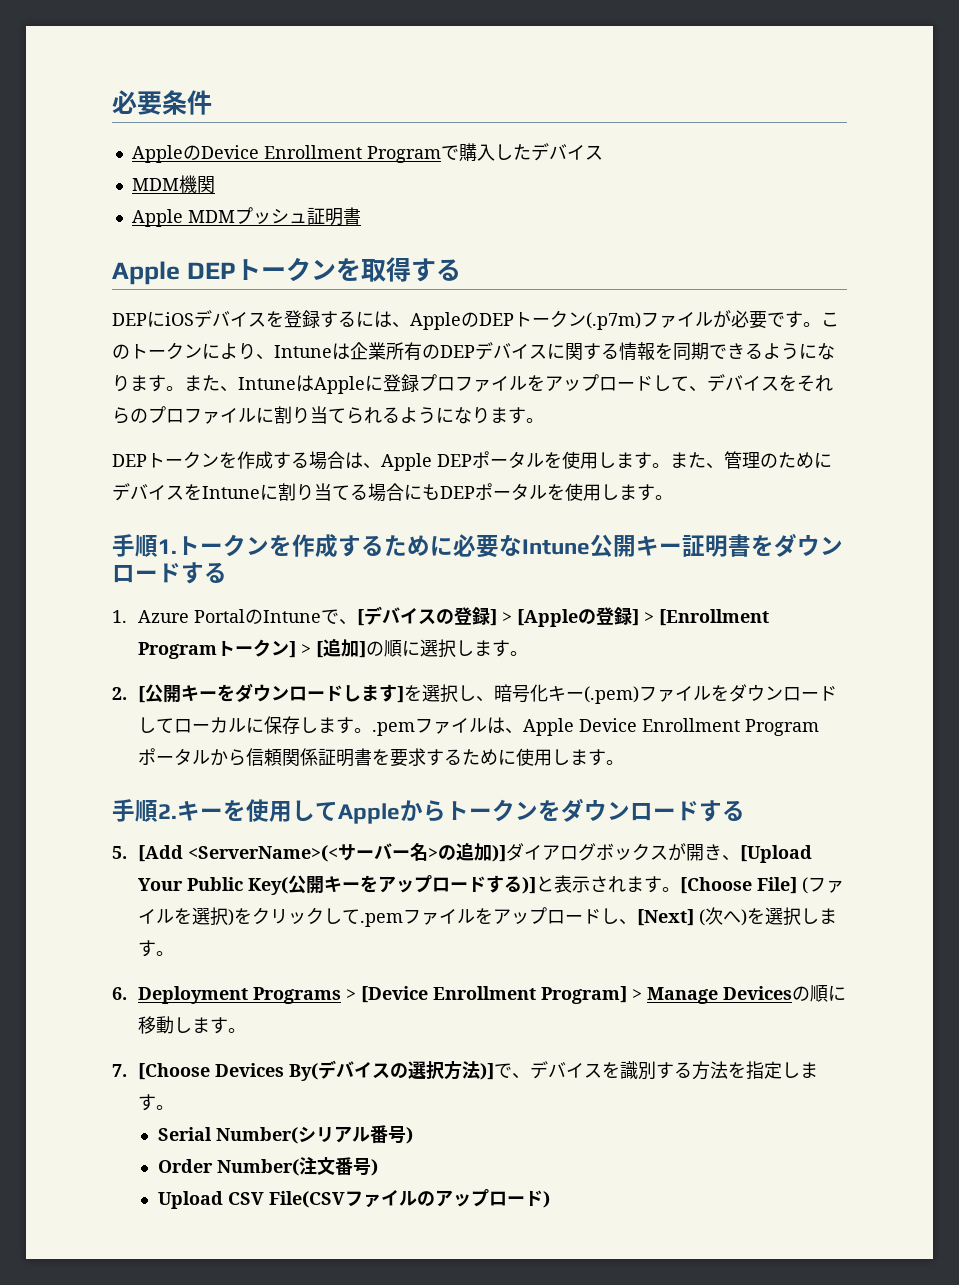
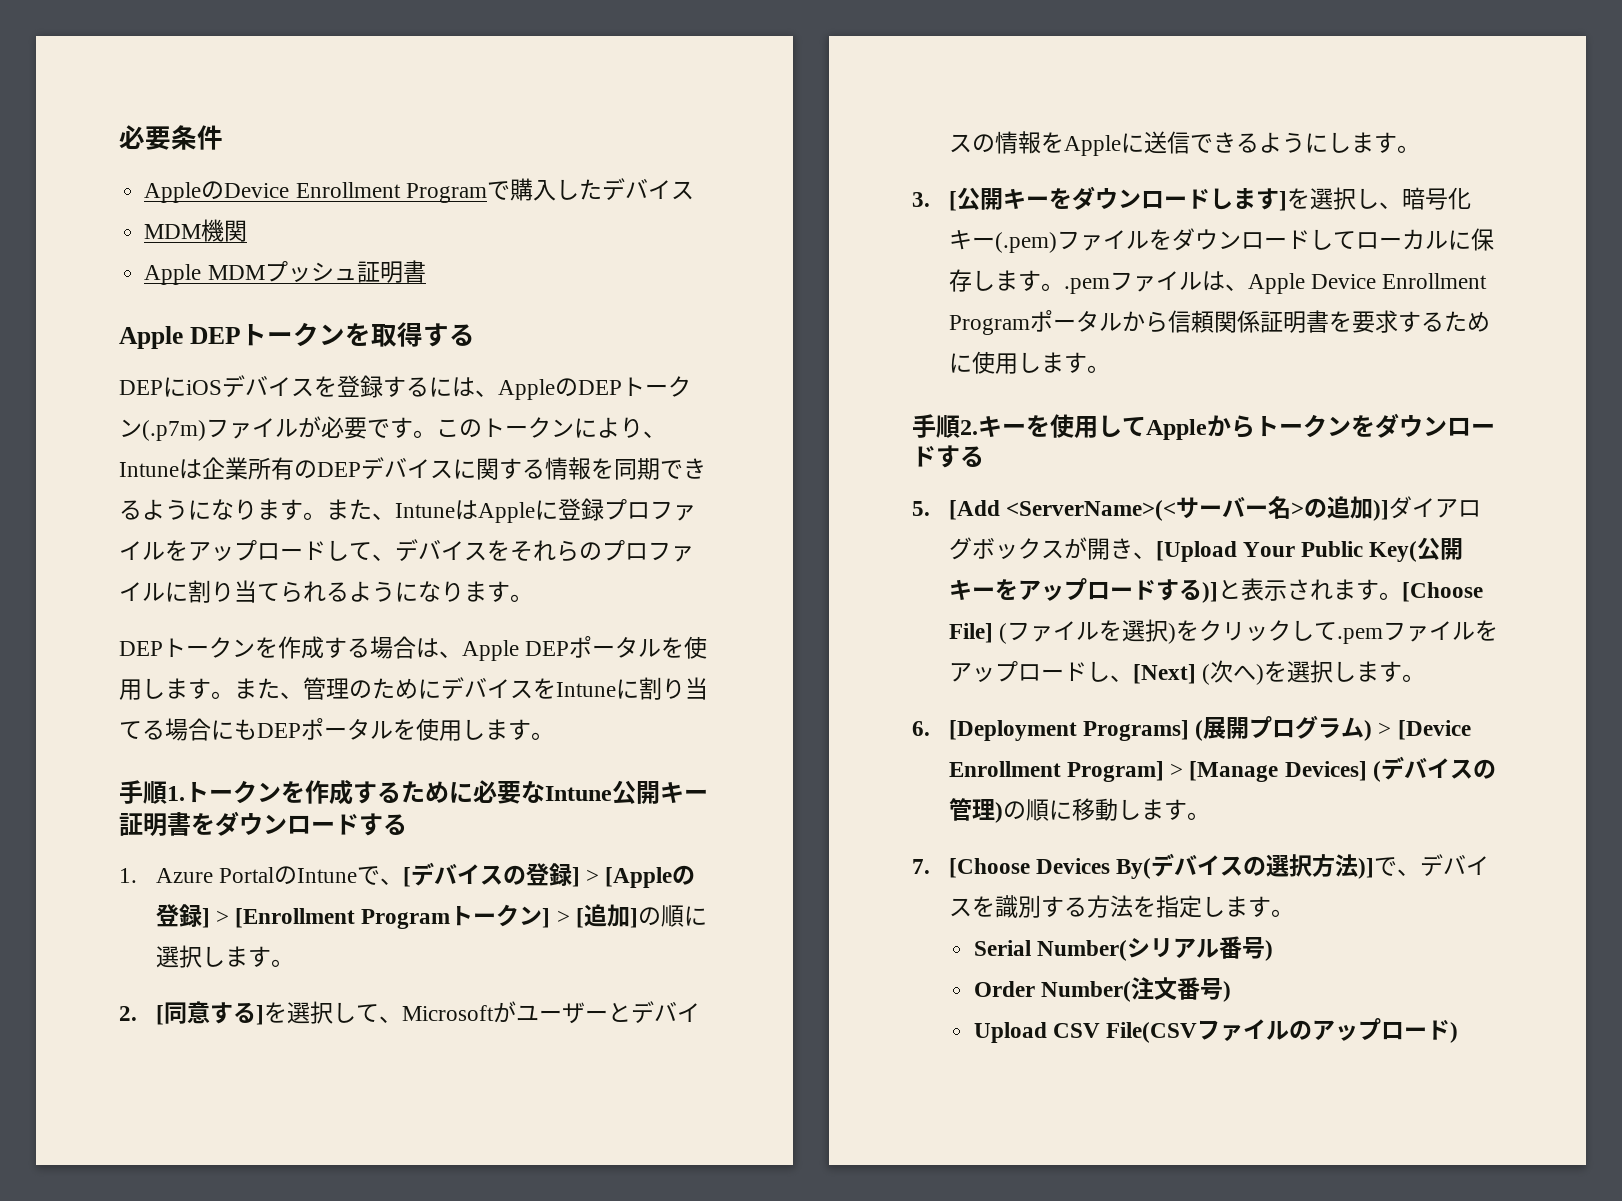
- 2. [公開キーをダウンロードします]を選択し、暗号化キー(.pem)ファイルをダウンロードしてローカルに保存します。.pemファイルは、Apple Device Enrollment Programポータルから信頼関係証明書を要求するために使用します。
+ 2. [同意する]を選択して、Microsoftがユーザーとデバイスの情報をAppleに送信できるようにします。
+ 3. [公開キーをダウンロードします]を選択し、暗号化キー(.pem)ファイルをダウンロードしてローカルに保存します。.pemファイルは、Apple Device Enrollment Programポータルから信頼関係証明書を要求するために使用します。
- 6. Deployment Programs > [Device Enrollment Program] > Manage Devicesの順に移動します。
+ 6. [Deployment Programs] (展開プログラム) > [Device Enrollment Program] > [Manage Devices] (デバイスの管理)の順に移動します。

